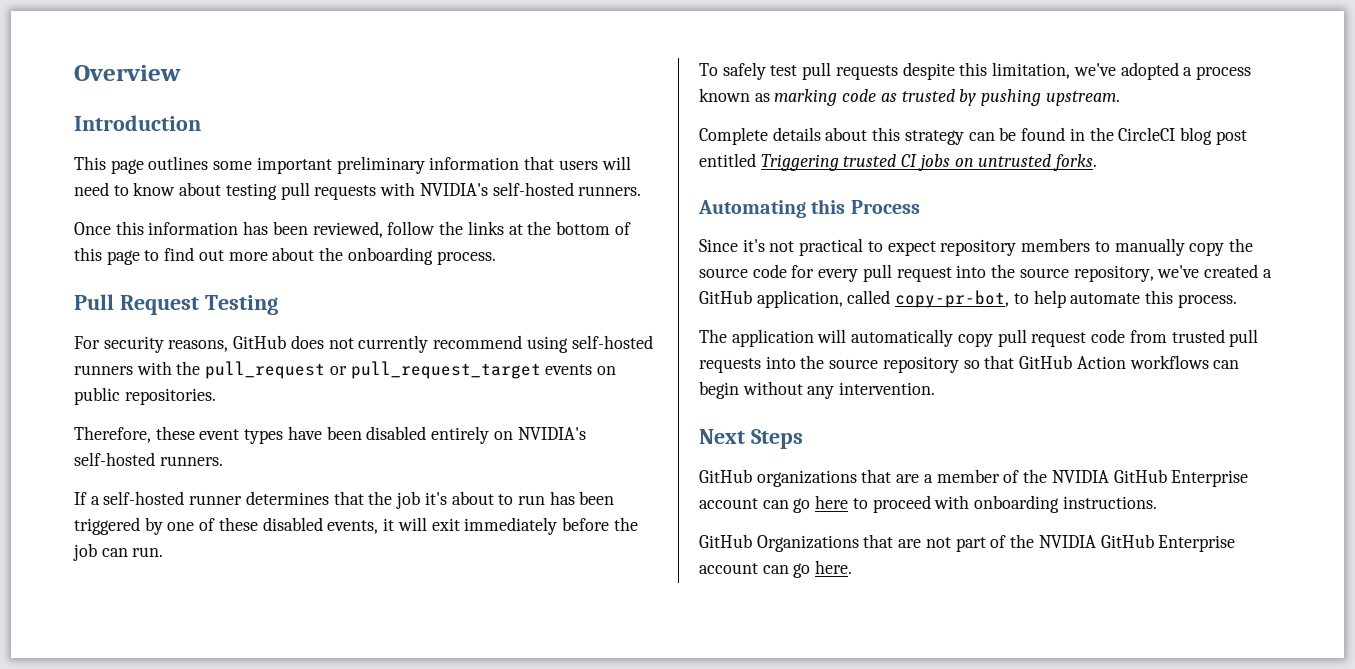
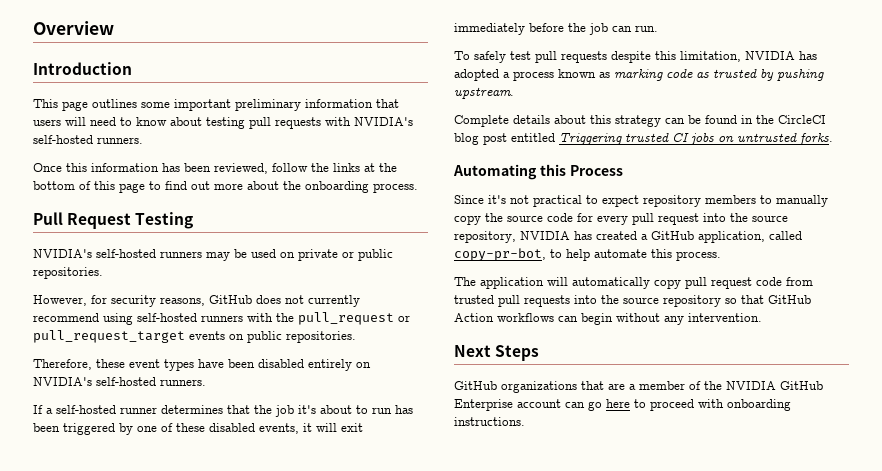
- For security reasons, GitHub does not currently recommend using self-hosted runners with the pull_request or pull_request_target events on public repositories.
+ NVIDIA's self-hosted runners may be used on private or public repositories.
+ However, for security reasons, GitHub does not currently recommend using self-hosted runners with the pull_request or pull_request_target events on public repositories.
- To safely test pull requests despite this limitation, we've adopted a process known as marking code as trusted by pushing upstream.
+ To safely test pull requests despite this limitation, NVIDIA has adopted a process known as marking code as trusted by pushing upstream.
- Since it's not practical to expect repository members to manually copy the source code for every pull request into the source repository, we've created a GitHub application, called copy-pr-bot, to help automate this process.
+ Since it's not practical to expect repository members to manually copy the source code for every pull request into the source repository, NVIDIA has created a GitHub application, called copy-pr-bot, to help automate this process.
- GitHub Organizations that are not part of the NVIDIA GitHub Enterprise account can go here.

